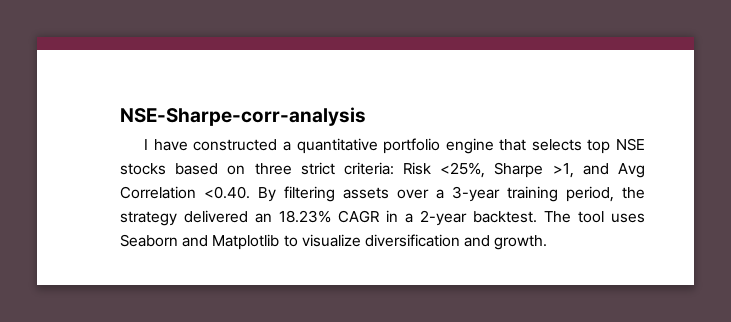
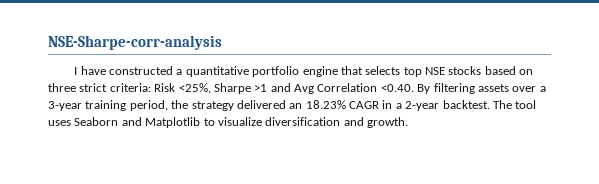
- I have constructed a quantitative portfolio engine that selects top NSE stocks based on three strict criteria: Risk <25%, Sharpe >1, and Avg Correlation <0.40. By filtering assets over a 3-year training period, the strategy delivered an 18.23% CAGR in a 2-year backtest.
+ I have constructed a quantitative portfolio engine that selects top NSE stocks based on three strict criteria: Risk <25%, Sharpe >1 and Avg Correlation <0.40. By filtering assets over a 3-year training period, the strategy delivered an 18.23% CAGR in a 2-year backtest.

